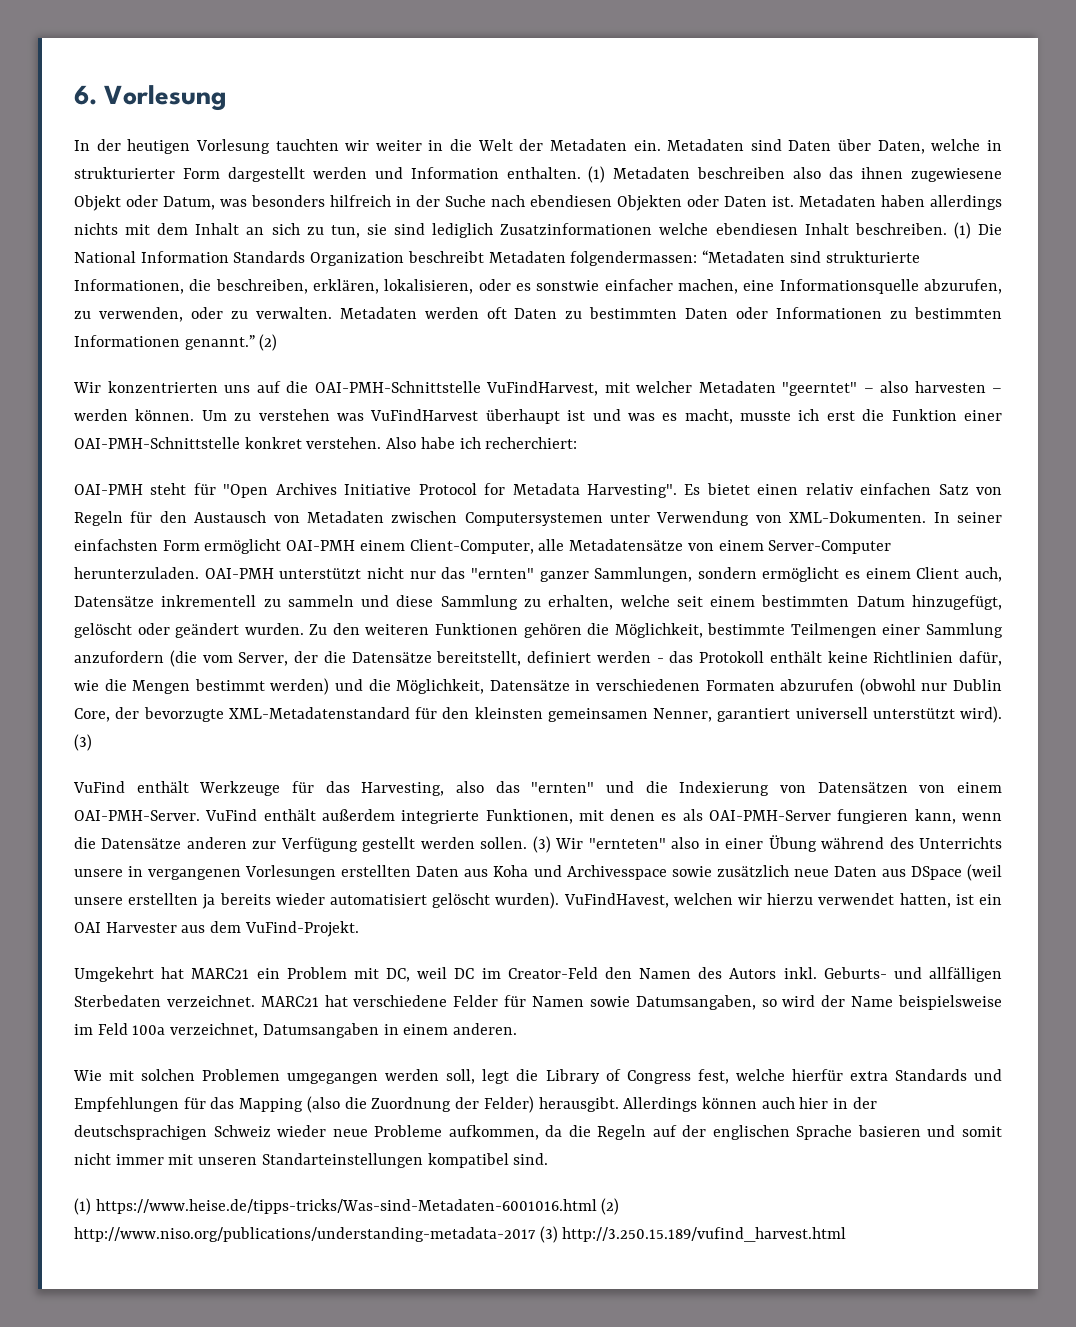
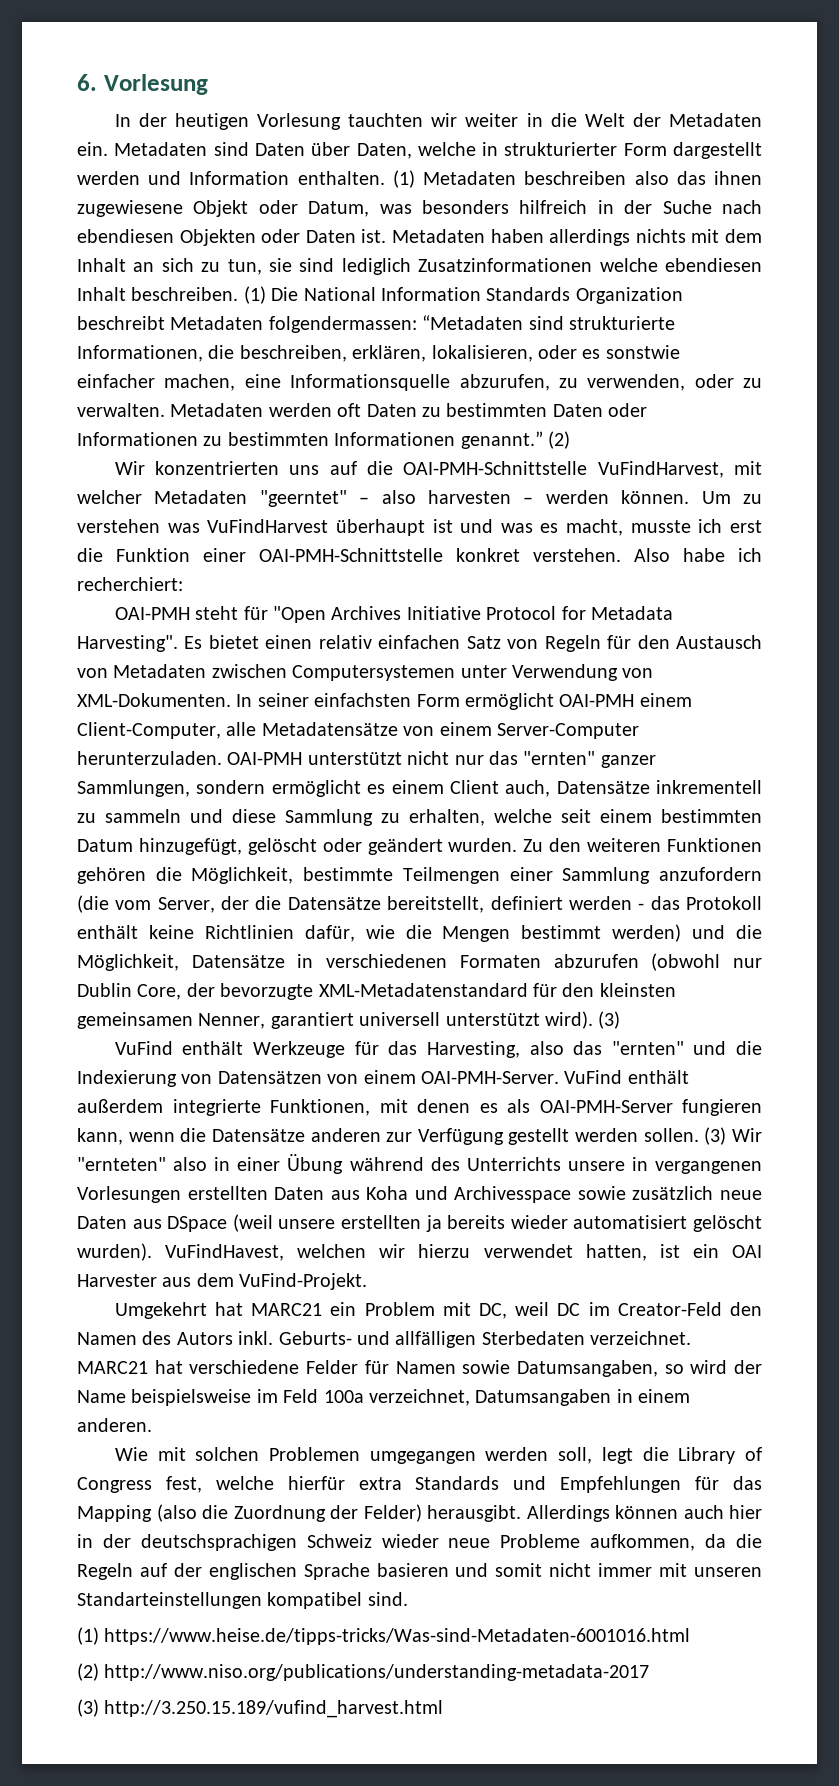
- (1) https://www.heise.de/tipps-tricks/Was-sind-Metadaten-6001016.html (2) http://www.niso.org/publications/understanding-metadata-2017 (3) http://3.250.15.189/vufind_harvest.html
+ (1) https://www.heise.de/tipps-tricks/Was-sind-Metadaten-6001016.html
+ (2) http://www.niso.org/publications/understanding-metadata-2017
+ (3) http://3.250.15.189/vufind_harvest.html

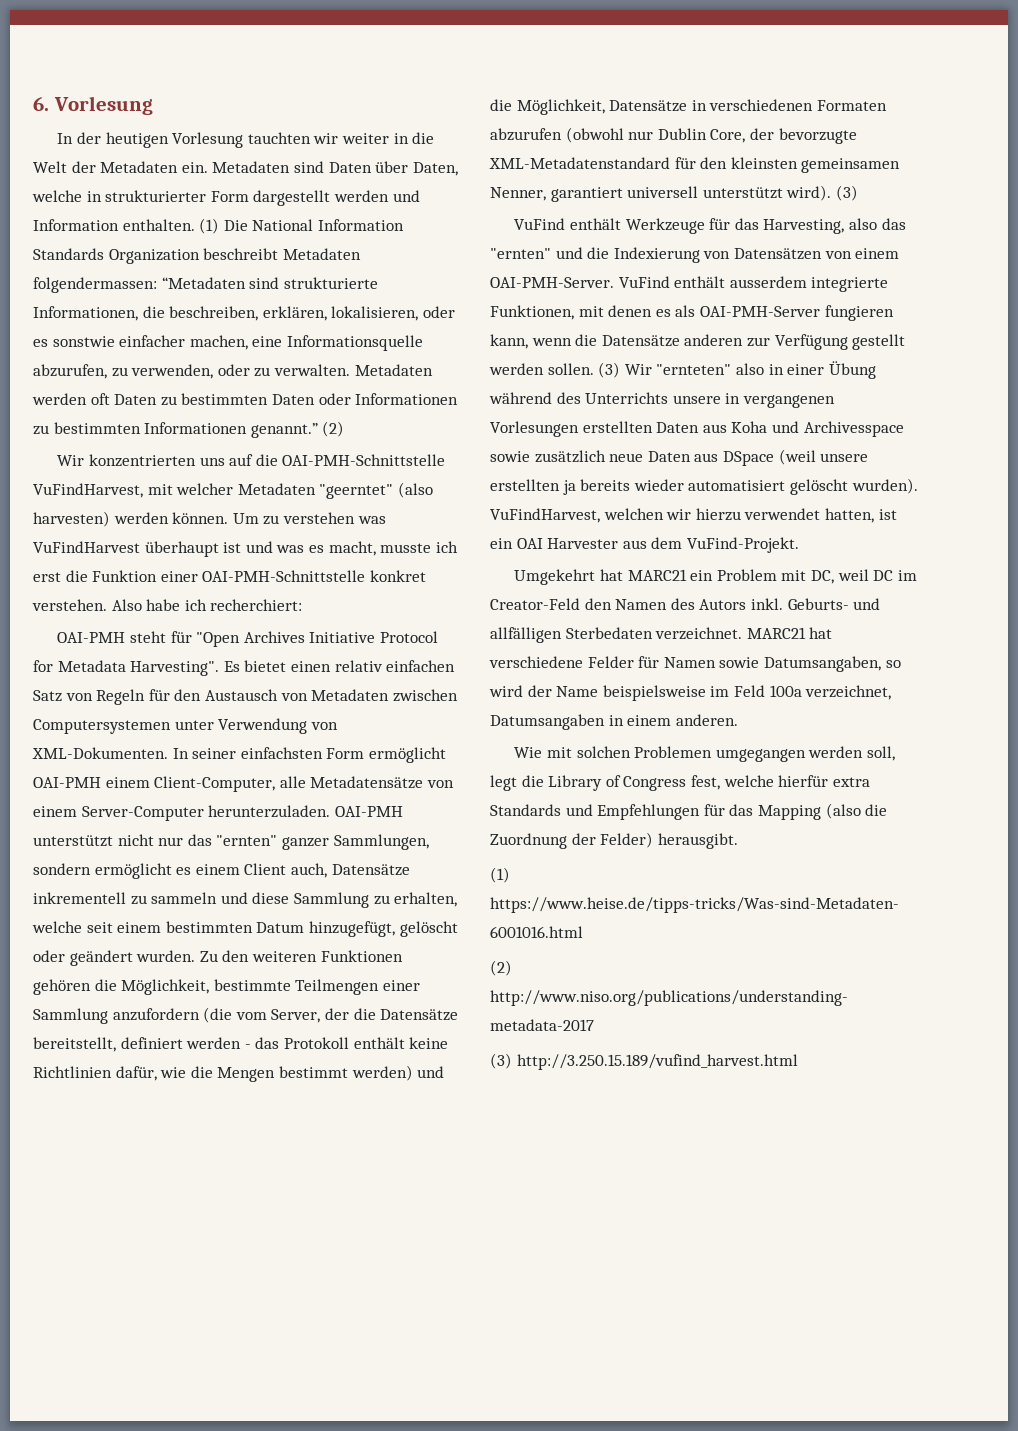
- (1) Metadaten beschreiben also das ihnen zugewiesene Objekt oder Datum, was besonders hilfreich in der Suche nach ebendiesen Objekten oder Daten ist. Metadaten haben allerdings nichts mit dem Inhalt an sich zu tun, sie sind lediglich Zusatzinformationen welche ebendiesen Inhalt beschreiben. (1) Die National Information Standards Organization beschreibt Metadaten folgendermassen: “Metadaten sind strukturierte Informationen, die beschreiben, erklären, lokalisieren, oder es sonstwie einfacher machen, eine Informationsquelle abzurufen, zu verwenden, oder zu verwalten.
+ (1) Die National Information Standards Organization beschreibt Metadaten folgendermassen: “Metadaten sind strukturierte Informationen, die beschreiben, erklären, lokalisieren, oder es sonstwie einfacher machen, eine Informationsquelle abzurufen, zu verwenden, oder zu verwalten.
- Wir konzentrierten uns auf die OAI-PMH-Schnittstelle VuFindHarvest, mit welcher Metadaten "geerntet" – also harvesten – werden können.
+ Wir konzentrierten uns auf die OAI-PMH-Schnittstelle VuFindHarvest, mit welcher Metadaten "geerntet" (also harvesten) werden können.
- VuFind enthält außerdem integrierte Funktionen, mit denen es als OAI-PMH-Server fungieren kann, wenn die Datensätze anderen zur Verfügung gestellt werden sollen.
+ VuFind enthält ausserdem integrierte Funktionen, mit denen es als OAI-PMH-Server fungieren kann, wenn die Datensätze anderen zur Verfügung gestellt werden sollen.
- VuFindHavest, welchen wir hierzu verwendet hatten, ist ein OAI Harvester aus dem VuFind-Projekt.
+ VuFindHarvest, welchen wir hierzu verwendet hatten, ist ein OAI Harvester aus dem VuFind-Projekt.
- Allerdings können auch hier in der deutschsprachigen Schweiz wieder neue Probleme aufkommen, da die Regeln auf der englischen Sprache basieren und somit nicht immer mit unseren Standarteinstellungen kompatibel sind.

